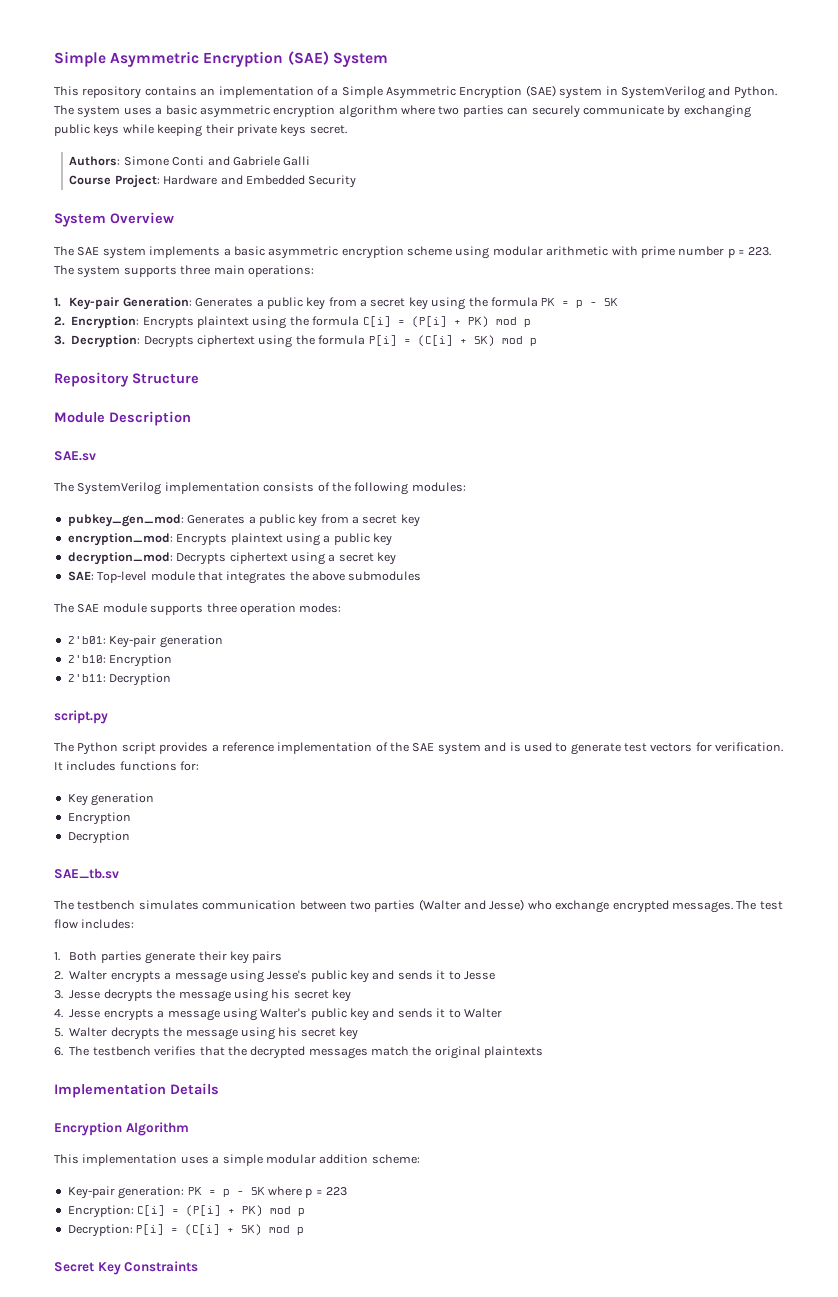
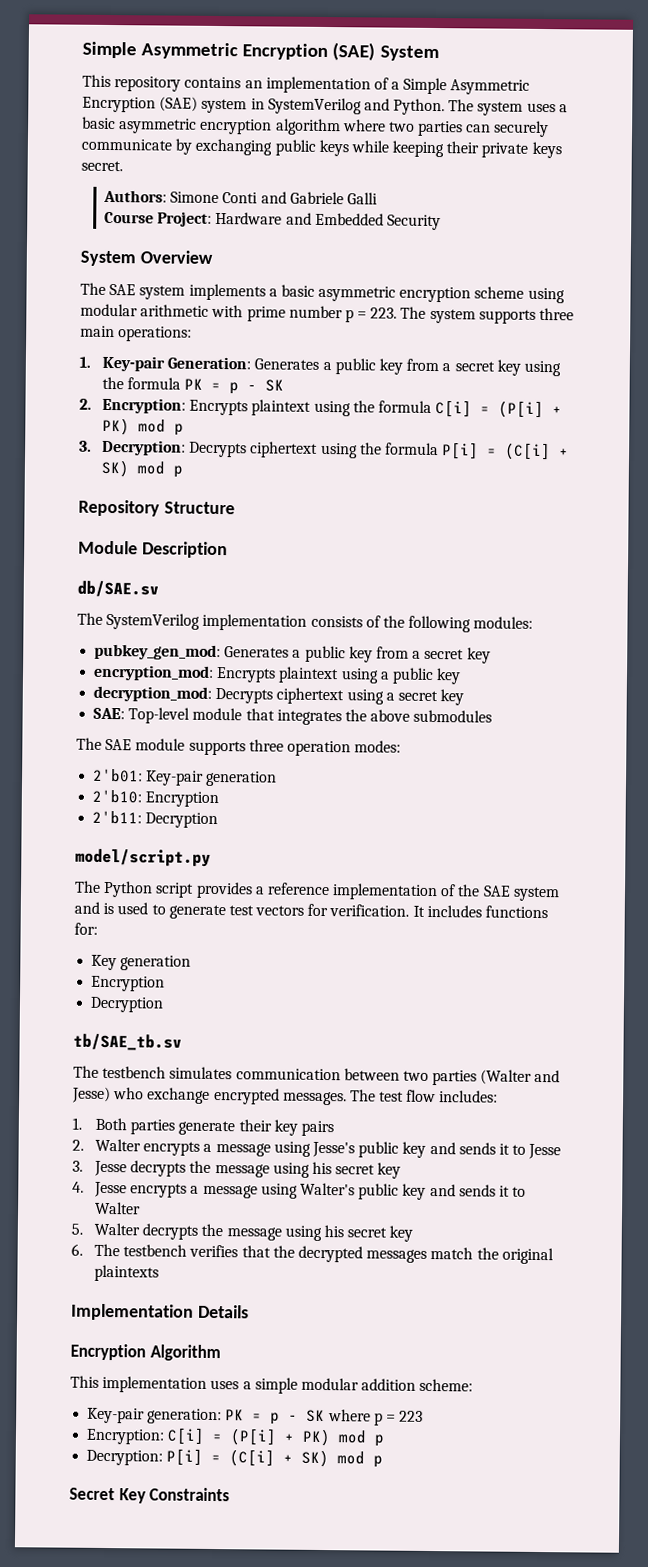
- SAE.sv
+ db/SAE.sv
- script.py
+ model/script.py
- SAE_tb.sv
+ tb/SAE_tb.sv

